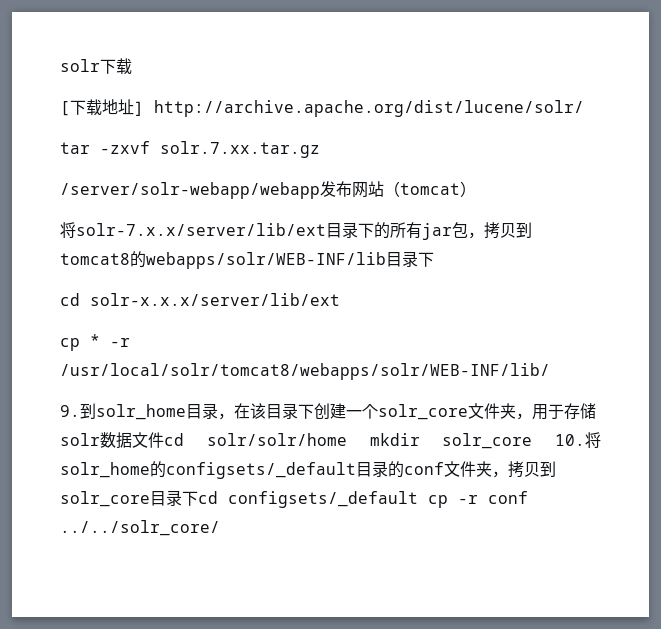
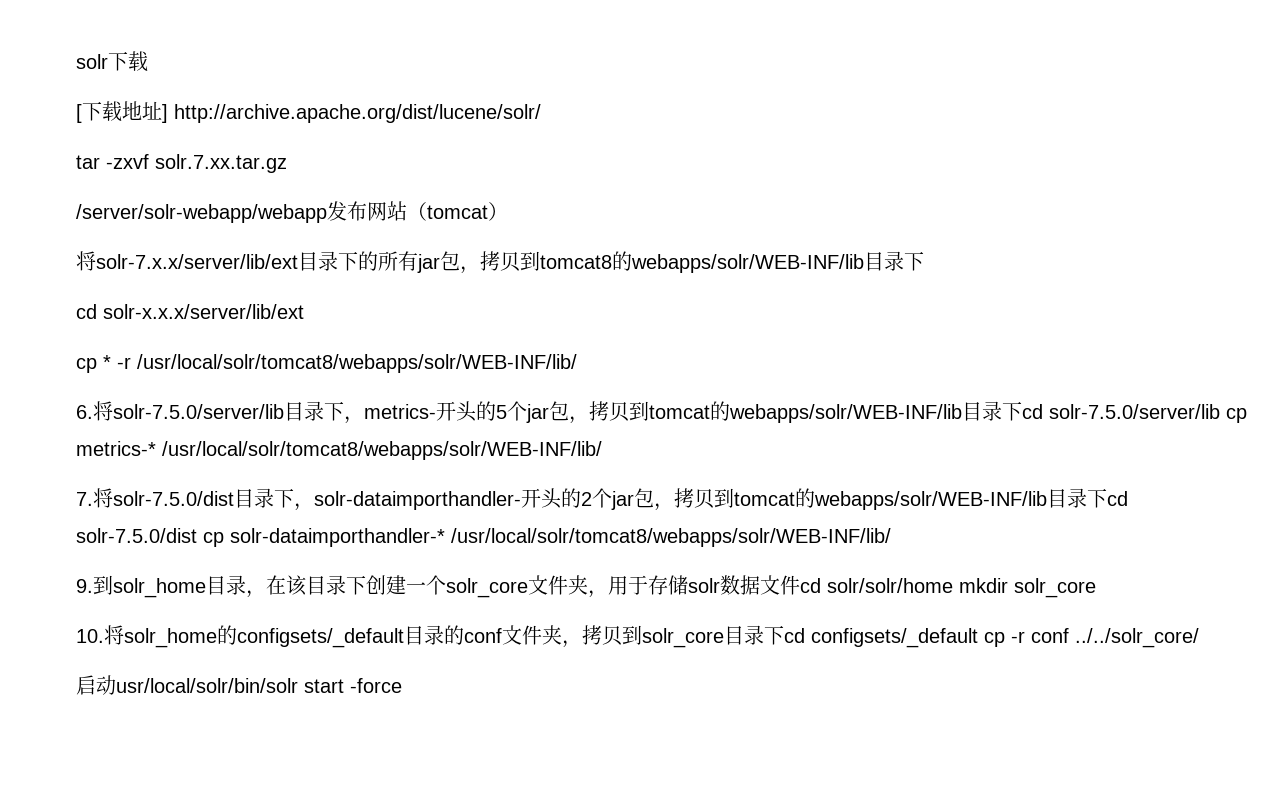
+ 6.将solr-7.5.0/server/lib目录下，metrics-开头的5个jar包，拷贝到tomcat的webapps/solr/WEB-INF/lib目录下cd solr-7.5.0/server/lib cp metrics-* /usr/local/solr/tomcat8/webapps/solr/WEB-INF/lib/
+ 7.将solr-7.5.0/dist目录下，solr-dataimporthandler-开头的2个jar包，拷贝到tomcat的webapps/solr/WEB-INF/lib目录下cd solr-7.5.0/dist cp solr-dataimporthandler-* /usr/local/solr/tomcat8/webapps/solr/WEB-INF/lib/
- 9.到solr_home目录，在该目录下创建一个solr_core文件夹，用于存储solr数据文件cd solr/solr/home mkdir solr_core 10.将solr_home的configsets/_default目录的conf文件夹，拷贝到solr_core目录下cd configsets/_default cp -r conf ../../solr_core/
+ 9.到solr_home目录，在该目录下创建一个solr_core文件夹，用于存储solr数据文件cd solr/solr/home mkdir solr_core
+ 10.将solr_home的configsets/_default目录的conf文件夹，拷贝到solr_core目录下cd configsets/_default cp -r conf ../../solr_core/
+ 启动usr/local/solr/bin/solr start -force

